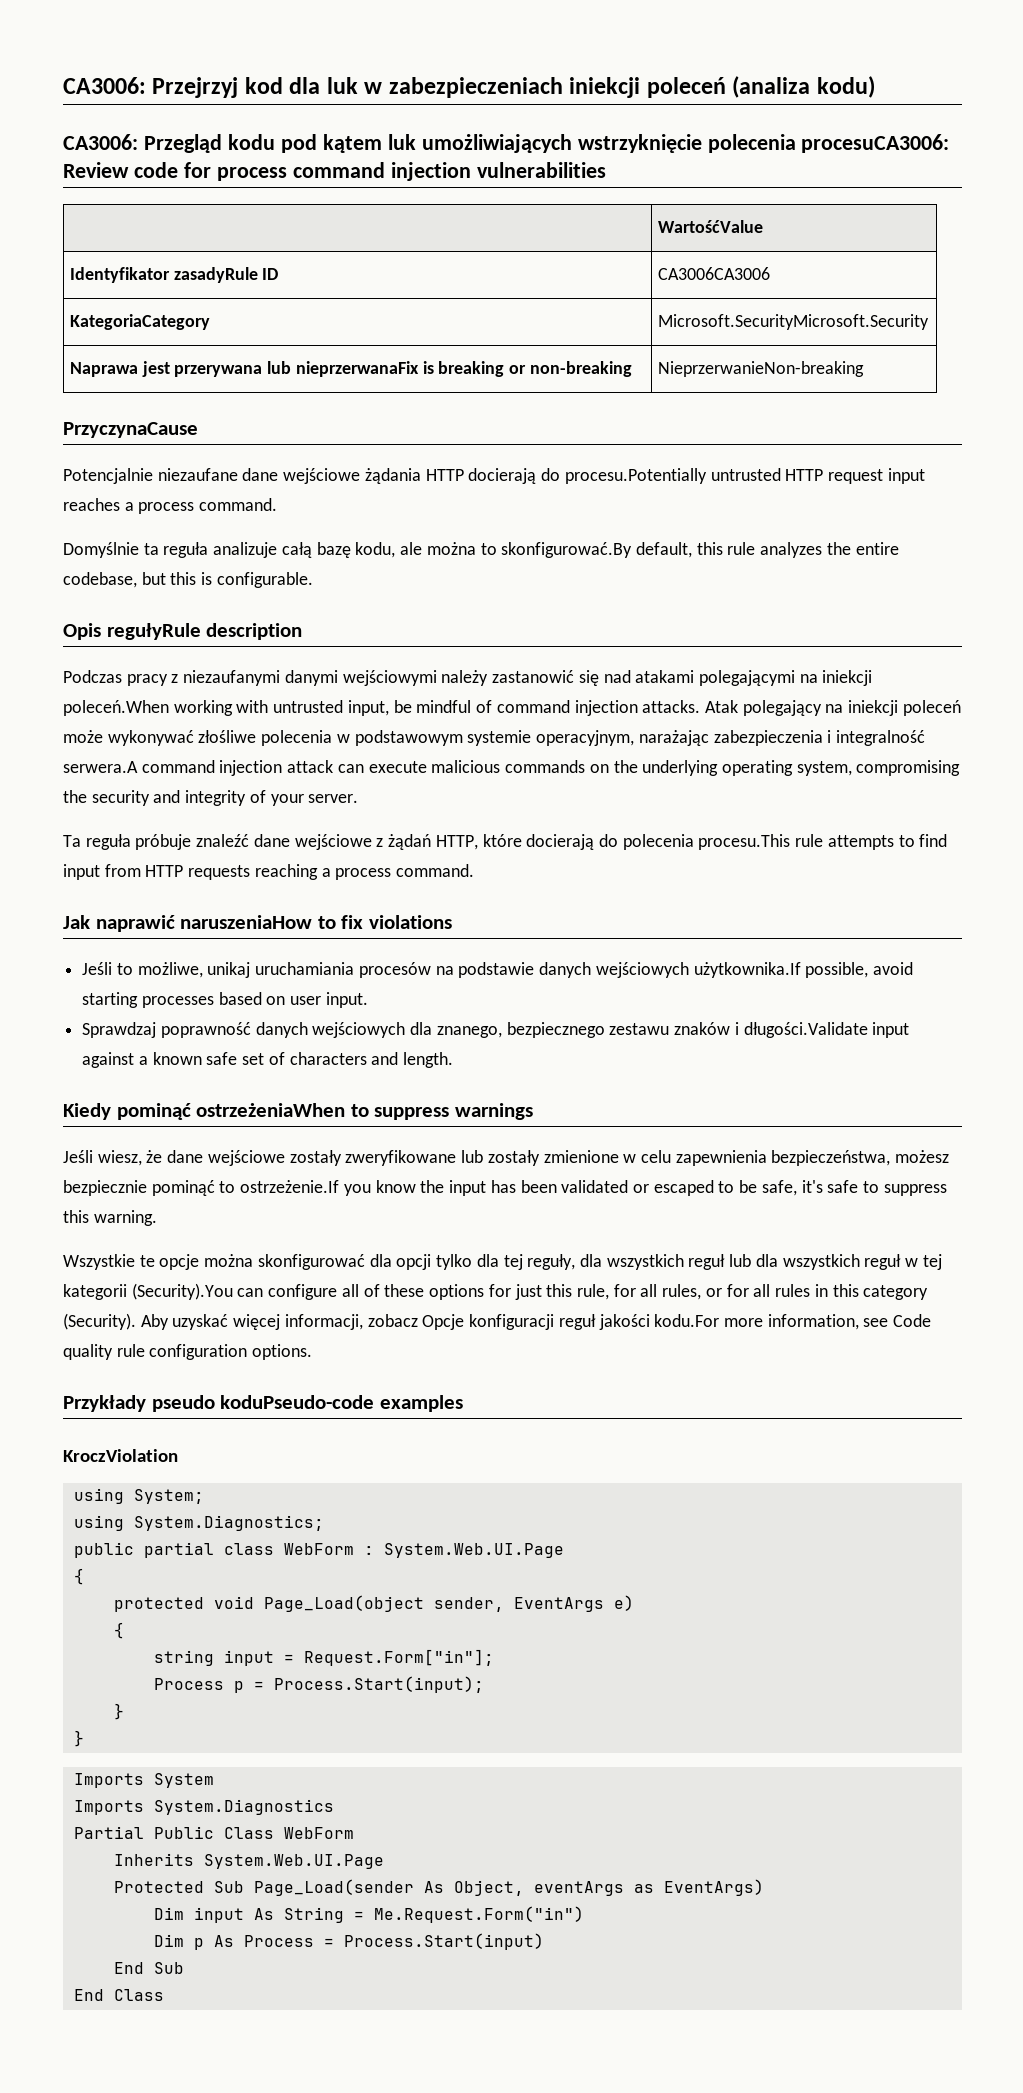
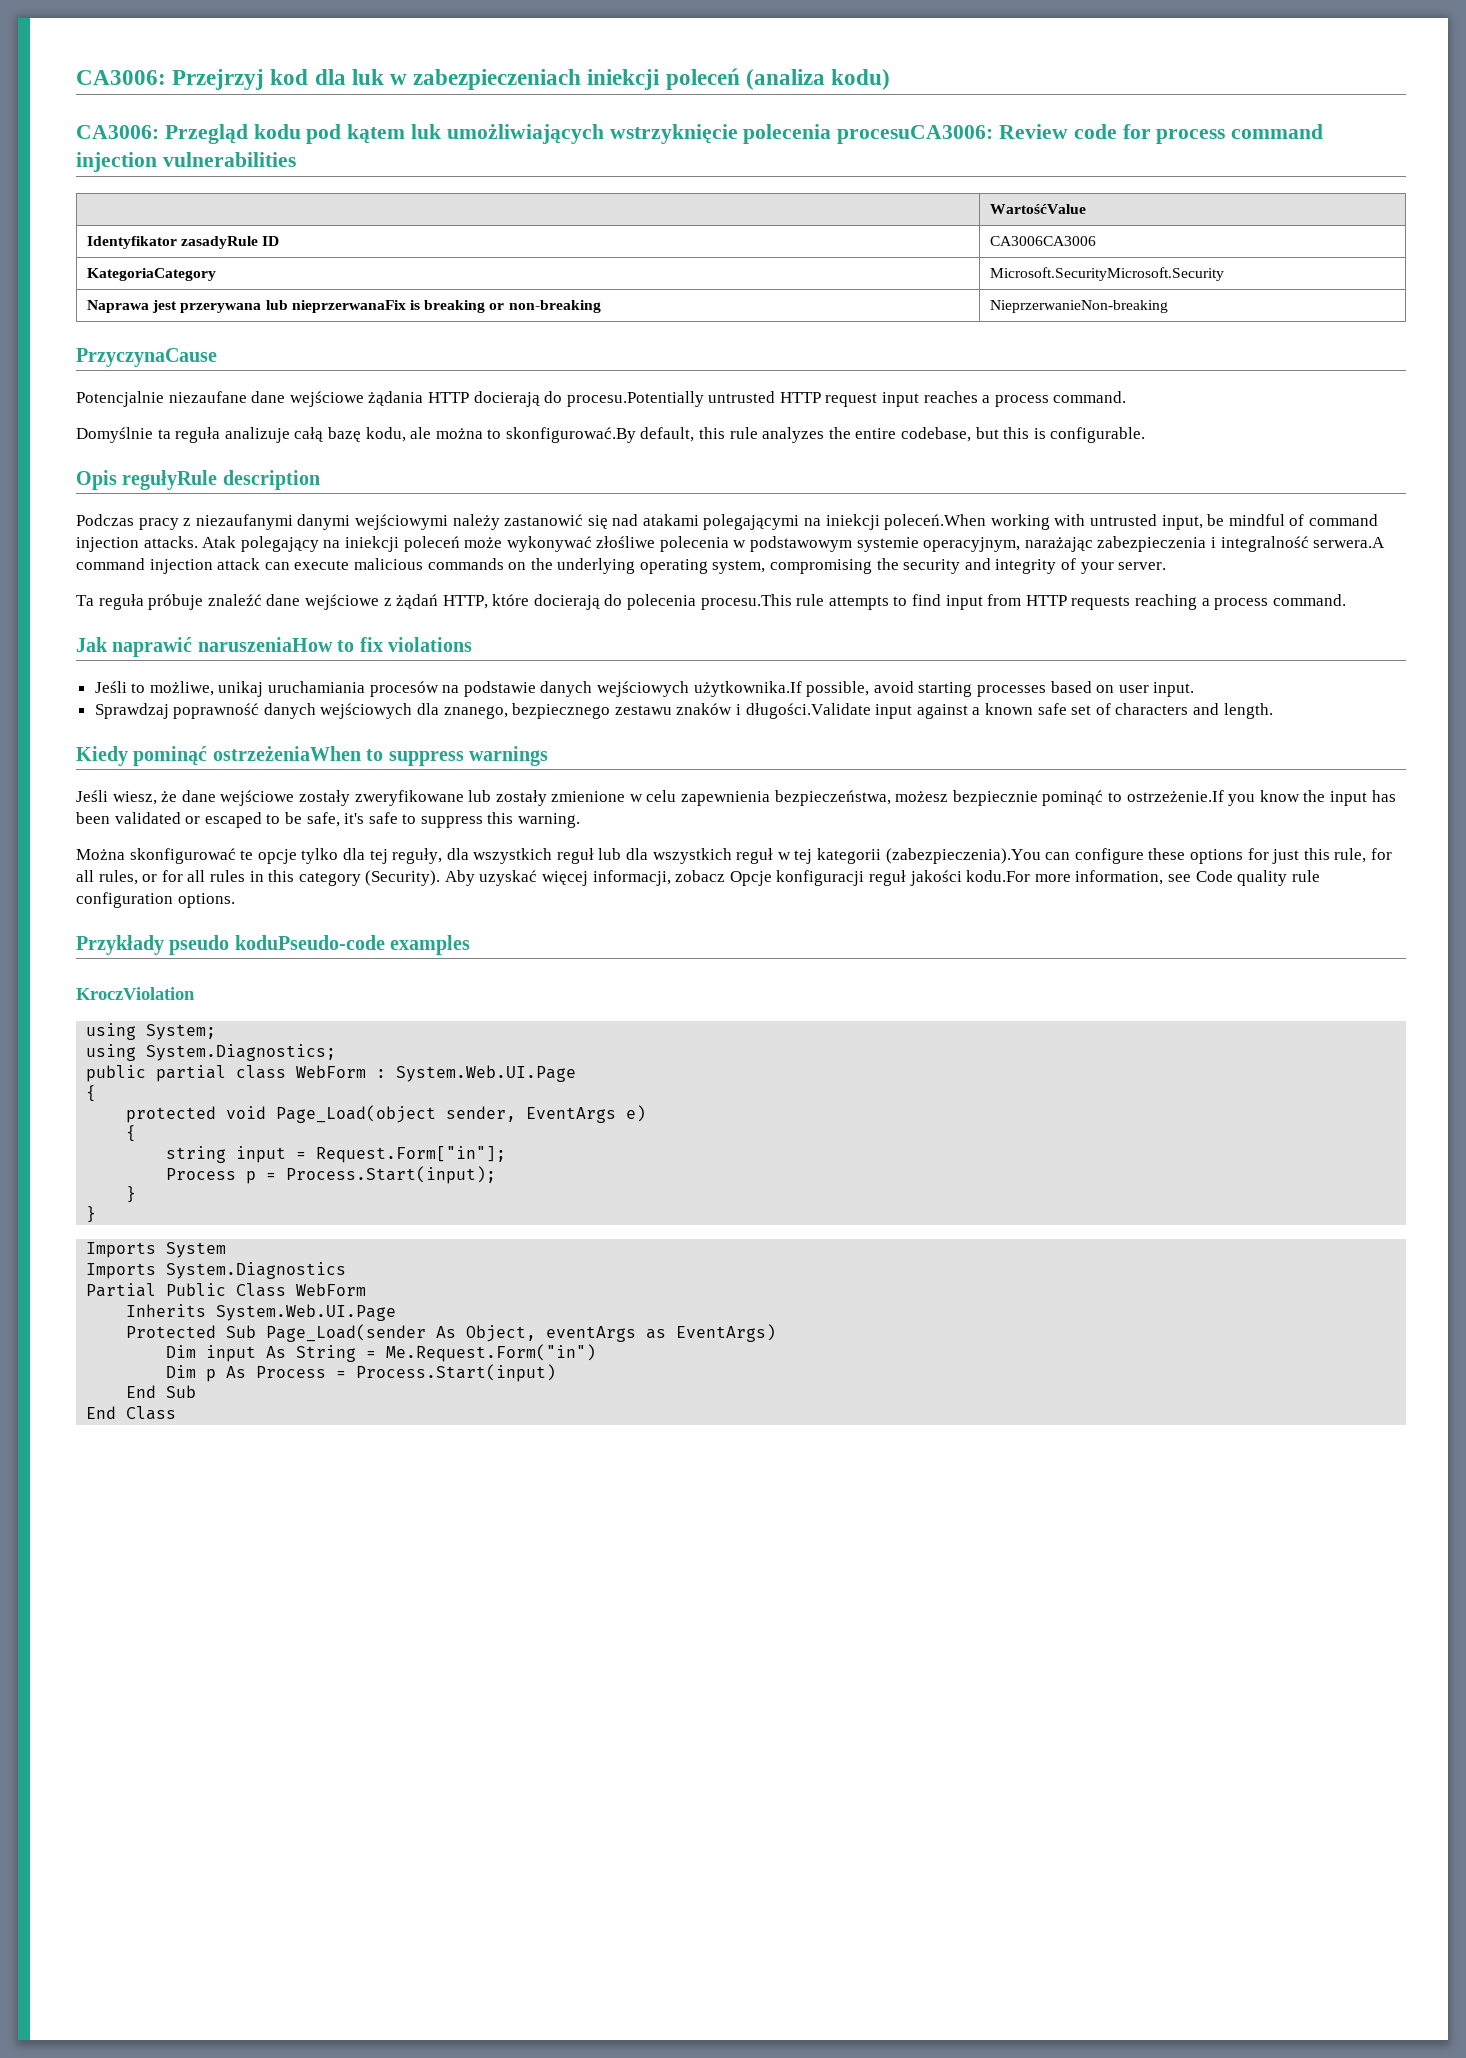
- Wszystkie te opcje można skonfigurować dla opcji tylko dla tej reguły, dla wszystkich reguł lub dla wszystkich reguł w tej kategorii (Security).You can configure all of these options for just this rule, for all rules, or for all rules in this category (Security).
+ Można skonfigurować te opcje tylko dla tej reguły, dla wszystkich reguł lub dla wszystkich reguł w tej kategorii (zabezpieczenia).You can configure these options for just this rule, for all rules, or for all rules in this category (Security).

